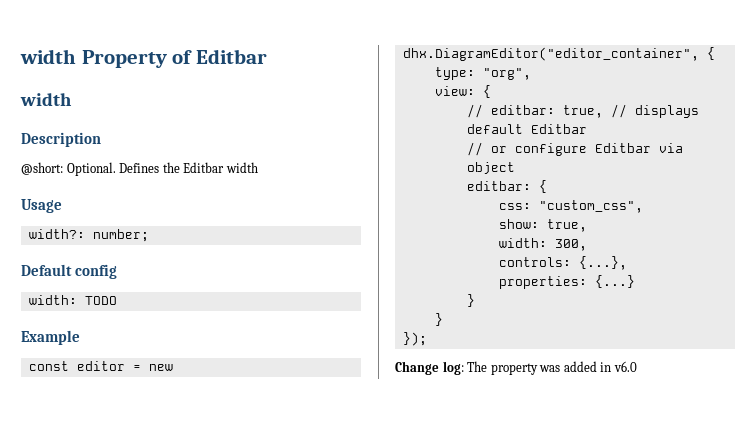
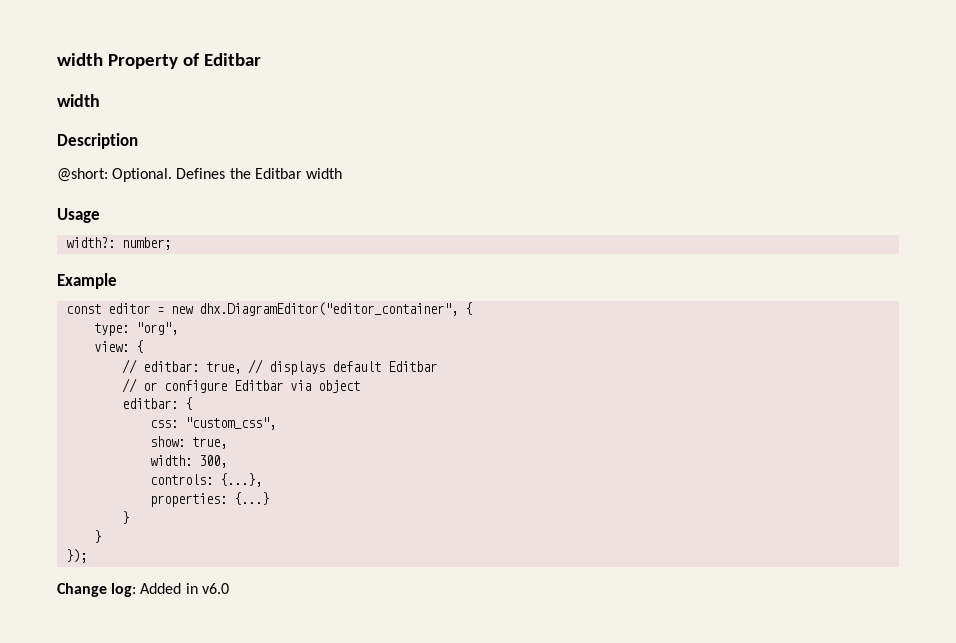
- Default config
- width: TODO
- Change log: The property was added in v6.0
+ Change log: Added in v6.0

